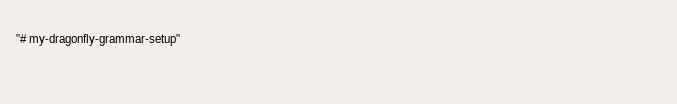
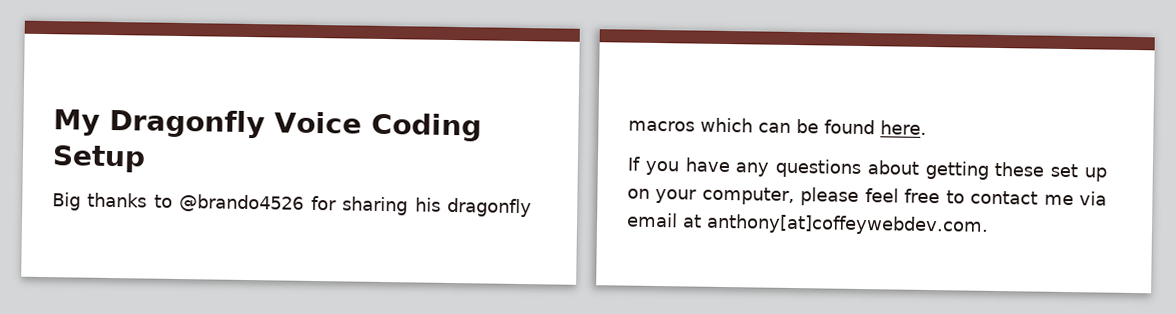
- "# my-dragonfly-grammar-setup"
+ My Dragonfly Voice Coding Setup
+ Big thanks to @brando4526 for sharing his dragonfly macros which can be found here.
+ If you have any questions about getting these set up on your computer, please feel free to contact me via email at anthony[at]coffeywebdev.com.

